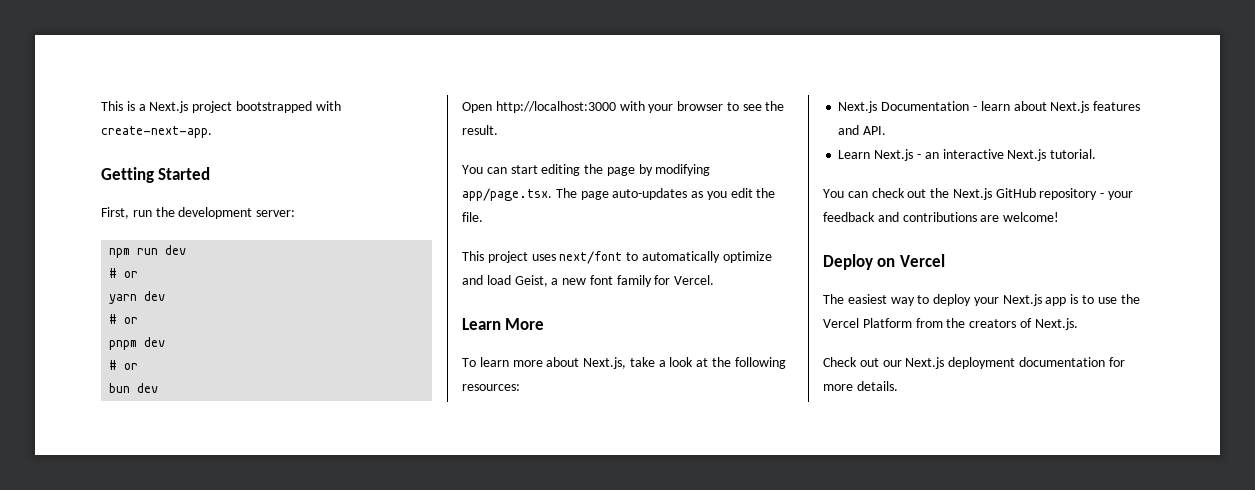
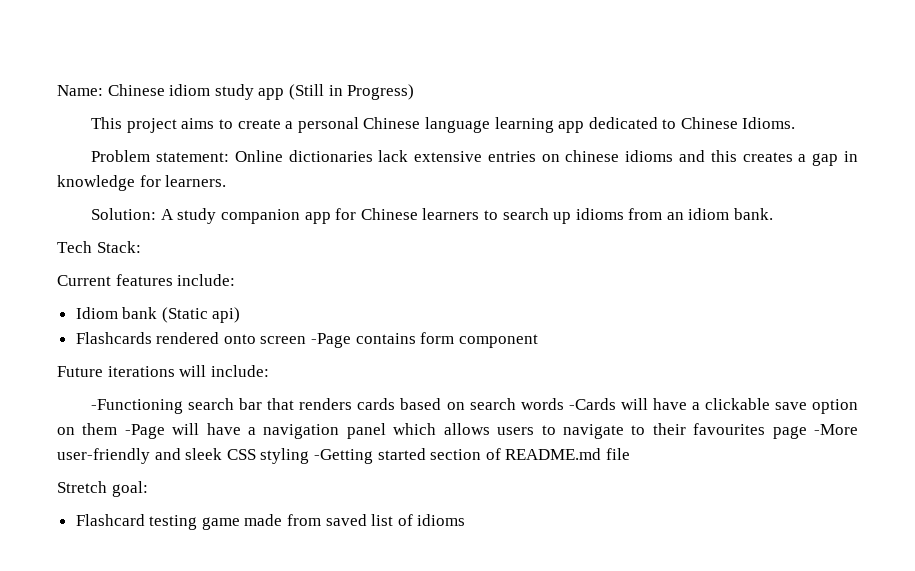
- This is a Next.js project bootstrapped with create-next-app.
- Getting Started
- First, run the development server:
- npm run dev
- # or
- yarn dev
- # or
- pnpm dev
- # or
- bun dev
- Open http://localhost:3000 with your browser to see the result.
- You can start editing the page by modifying app/page.tsx. The page auto-updates as you edit the file.
- This project uses next/font to automatically optimize and load Geist, a new font family for Vercel.
- Learn More
- To learn more about Next.js, take a look at the following resources:
- Next.js Documentation - learn about Next.js features and API.
- Learn Next.js - an interactive Next.js tutorial.
- You can check out the Next.js GitHub repository - your feedback and contributions are welcome!
- Deploy on Vercel
- The easiest way to deploy your Next.js app is to use the Vercel Platform from the creators of Next.js.
- Check out our Next.js deployment documentation for more details.
+ Name: Chinese idiom study app (Still in Progress)
+ This project aims to create a personal Chinese language learning app dedicated to Chinese Idioms.
+ Problem statement: Online dictionaries lack extensive entries on chinese idioms and this creates a gap in knowledge for learners.
+ Solution: A study companion app for Chinese learners to search up idioms from an idiom bank.
+ Tech Stack:
+ Current features include:
+ Idiom bank (Static api)
+ Flashcards rendered onto screen -Page contains form component
+ Future iterations will include:
+ -Functioning search bar that renders cards based on search words -Cards will have a clickable save option on them -Page will have a navigation panel which allows users to navigate to their favourites page -More user-friendly and sleek CSS styling -Getting started section of README.md file
+ Stretch goal:
+ Flashcard testing game made from saved list of idioms

